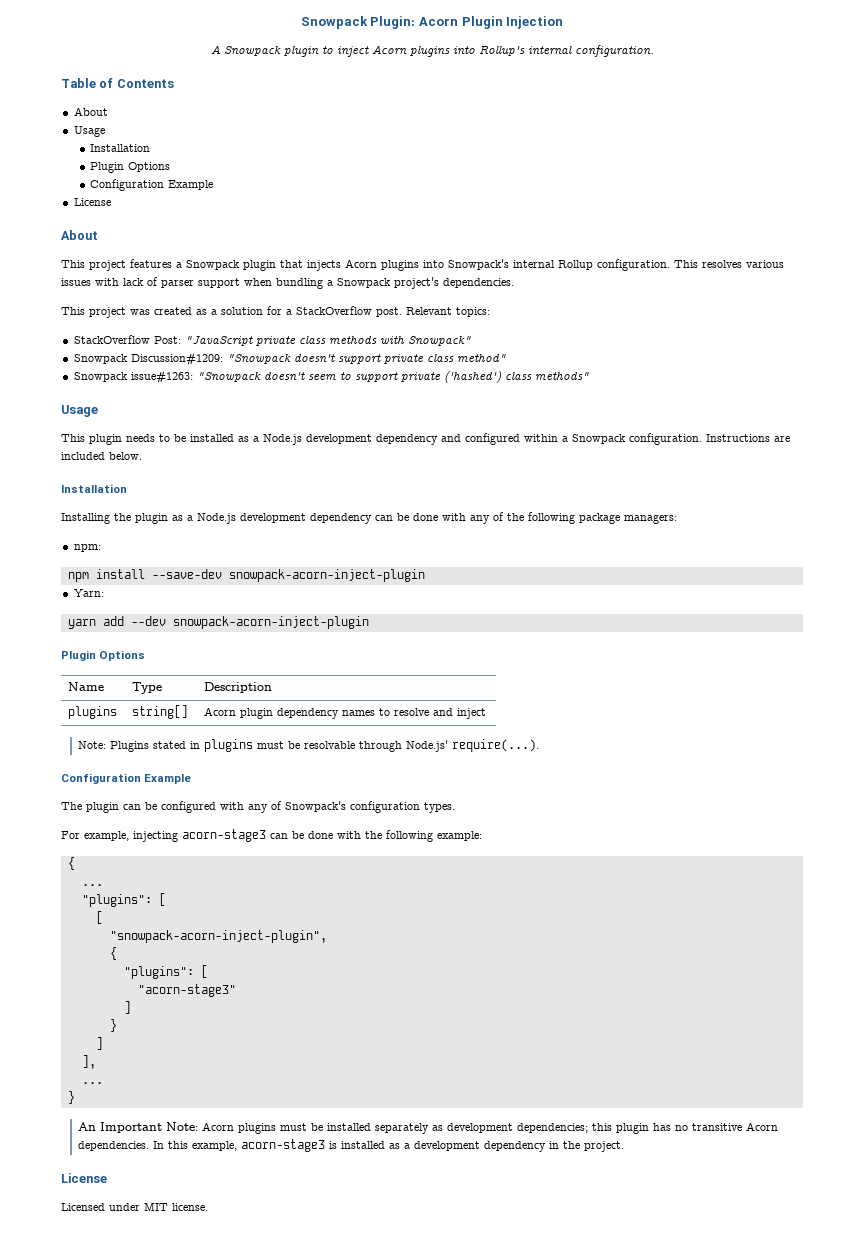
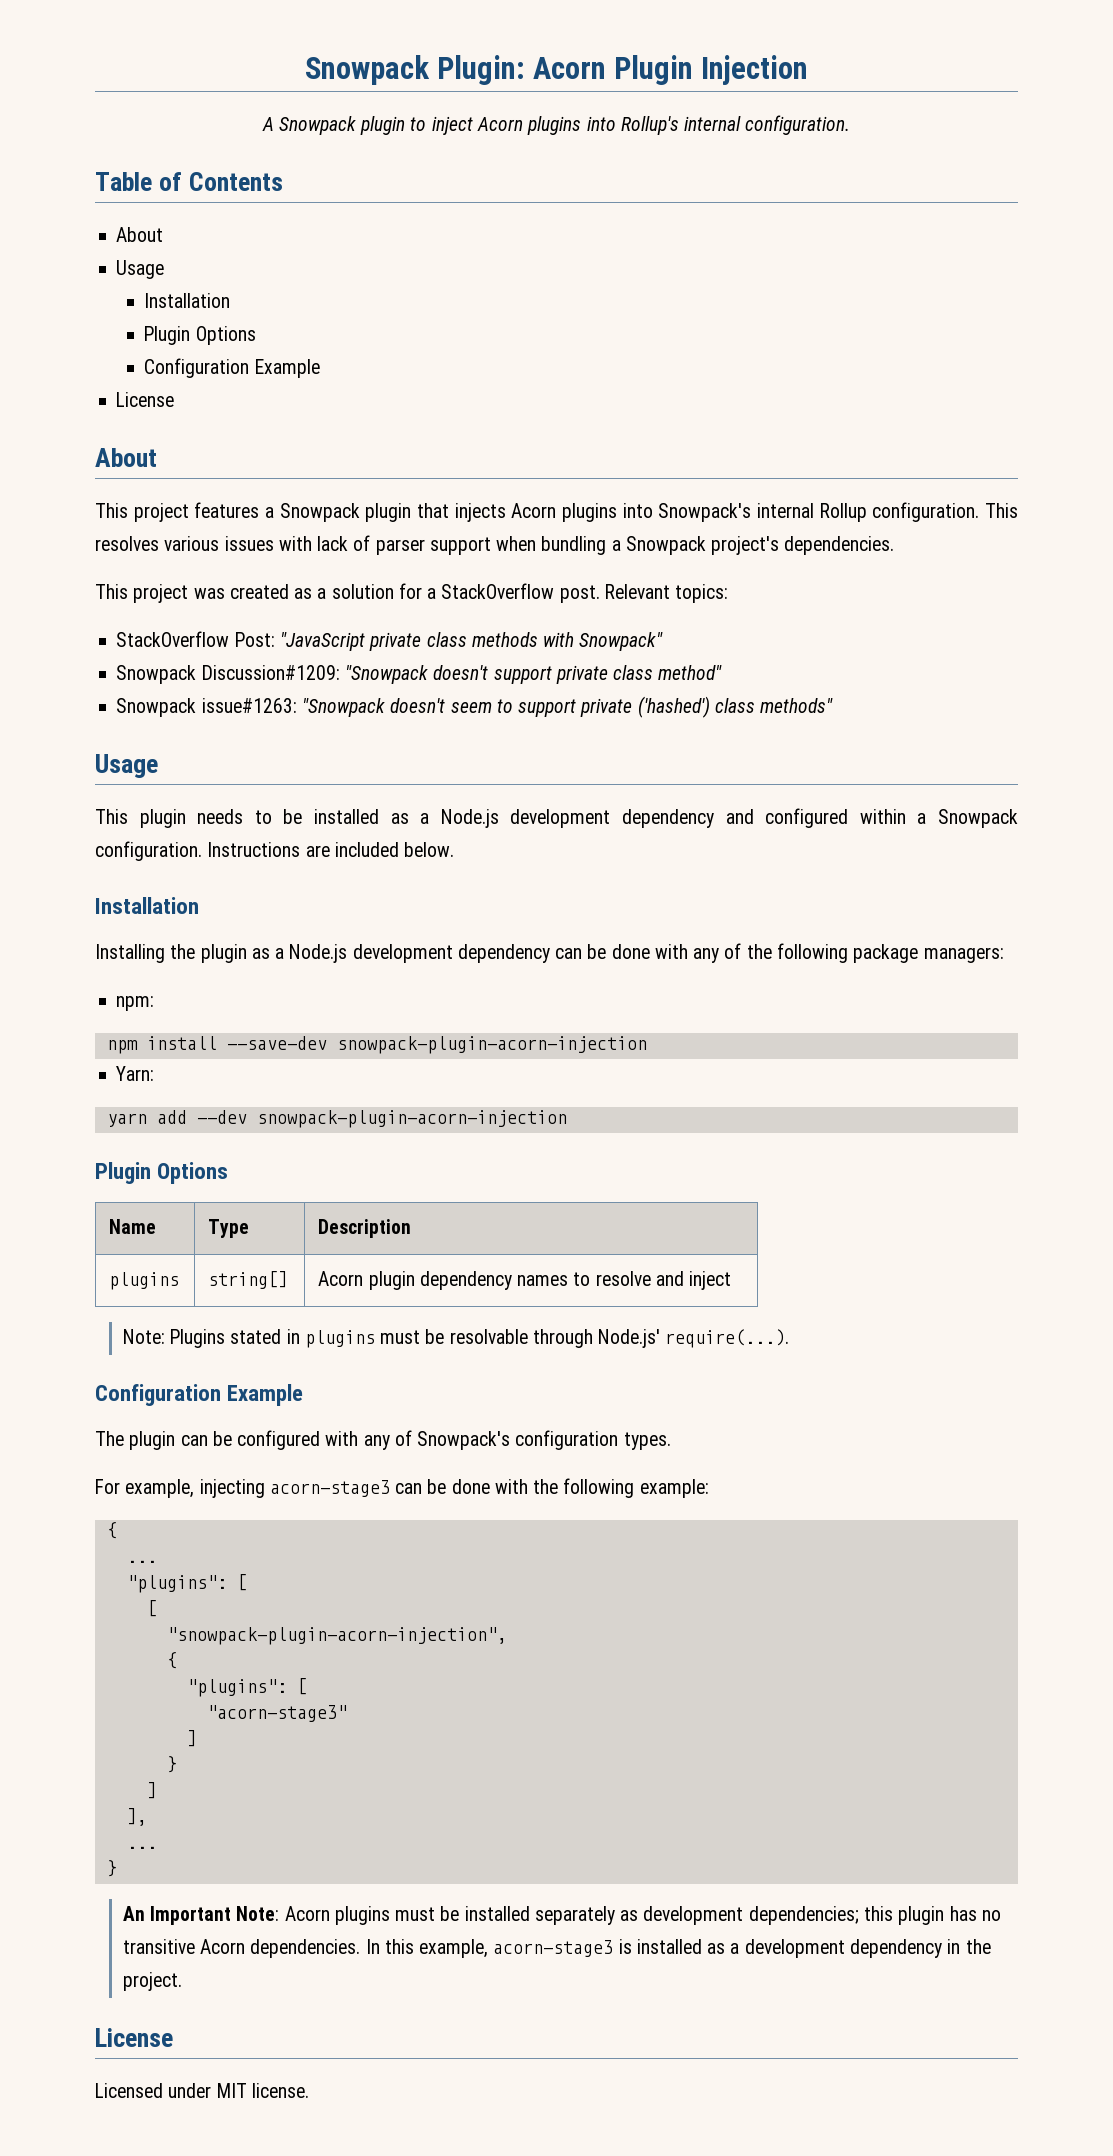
- npm install --save-dev snowpack-acorn-inject-plugin
+ npm install --save-dev snowpack-plugin-acorn-injection
- yarn add --dev snowpack-acorn-inject-plugin
+ yarn add --dev snowpack-plugin-acorn-injection
- "snowpack-acorn-inject-plugin",
+ "snowpack-plugin-acorn-injection",

